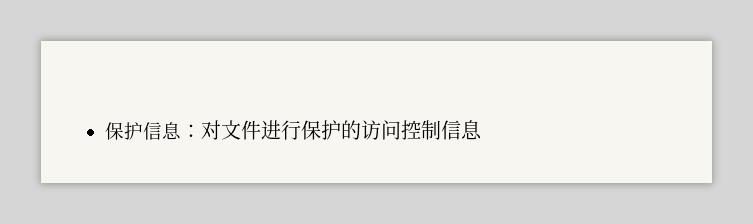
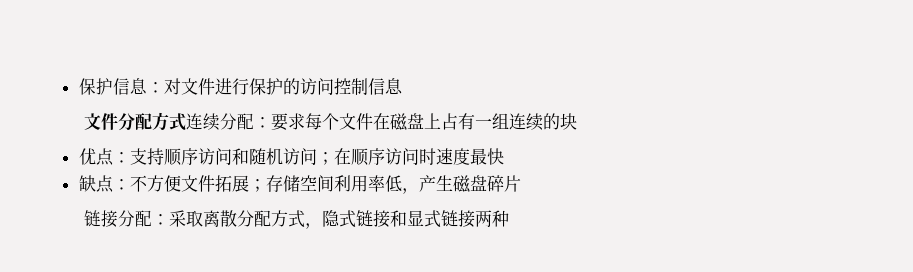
+ 文件分配方式连续分配：要求每个文件在磁盘上占有一组连续的块
+ 优点：支持顺序访问和随机访问；在顺序访问时速度最快
+ 缺点：不方便文件拓展；存储空间利用率低，产生磁盘碎片
+ 链接分配：采取离散分配方式，隐式链接和显式链接两种

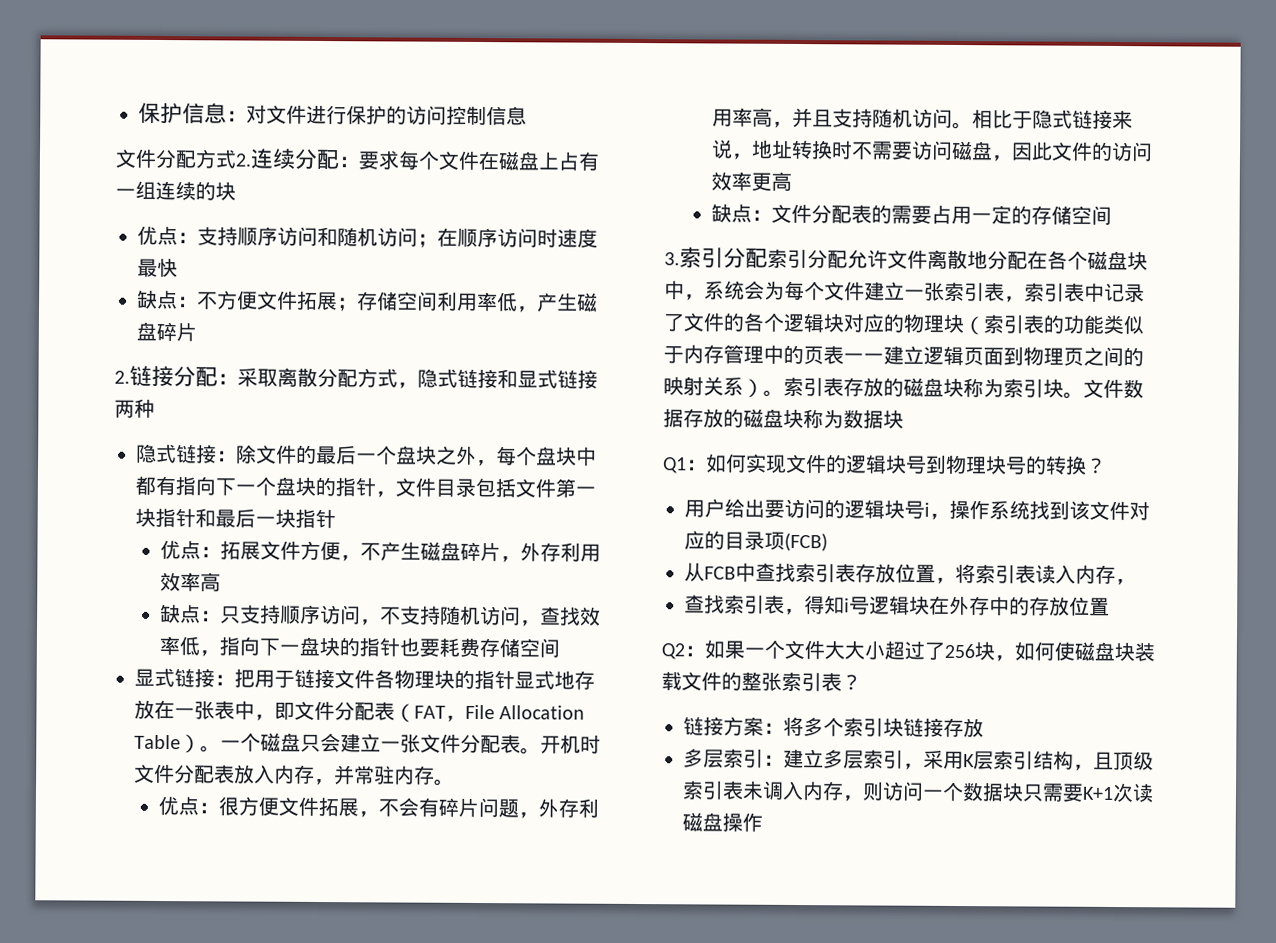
- 文件分配方式连续分配：要求每个文件在磁盘上占有一组连续的块
+ 文件分配方式2.连续分配：要求每个文件在磁盘上占有一组连续的块
- 链接分配：采取离散分配方式，隐式链接和显式链接两种
+ 2.链接分配：采取离散分配方式，隐式链接和显式链接两种
+ 隐式链接：除文件的最后一个盘块之外，每个盘块中都有指向下一个盘块的指针，文件目录包括文件第一块指针和最后一块指针
+ 优点：拓展文件方便，不产生磁盘碎片，外存利用效率高
+ 缺点：只支持顺序访问，不支持随机访问，查找效率低，指向下一盘块的指针也要耗费存储空间
+ 显式链接：把用于链接文件各物理块的指针显式地存放在一张表中，即文件分配表（FAT，File Allocation Table）。一个磁盘只会建立一张文件分配表。开机时文件分配表放入内存，并常驻内存。
+ 优点：很方便文件拓展，不会有碎片问题，外存利用率高，并且支持随机访问。相比于隐式链接来说，地址转换时不需要访问磁盘，因此文件的访问效率更高
+ 缺点：文件分配表的需要占用一定的存储空间
+ 3.索引分配索引分配允许文件离散地分配在各个磁盘块中，系统会为每个文件建立一张索引表，索引表中记录了文件的各个逻辑块对应的物理块（索引表的功能类似于内存管理中的页表一一建立逻辑页面到物理页之间的映射关系）。索引表存放的磁盘块称为索引块。文件数据存放的磁盘块称为数据块
+ Q1：如何实现文件的逻辑块号到物理块号的转换？
+ 用户给出要访问的逻辑块号i，操作系统找到该文件对应的目录项(FCB)
+ 从FCB中查找索引表存放位置，将索引表读入内存，
+ 查找索引表，得知i号逻辑块在外存中的存放位置
+ Q2：如果一个文件大大小超过了256块，如何使磁盘块装载文件的整张索引表？
+ 链接方案：将多个索引块链接存放
+ 多层索引：建立多层索引，采用K层索引结构，且顶级索引表未调入内存，则访问一个数据块只需要K+1次读磁盘操作

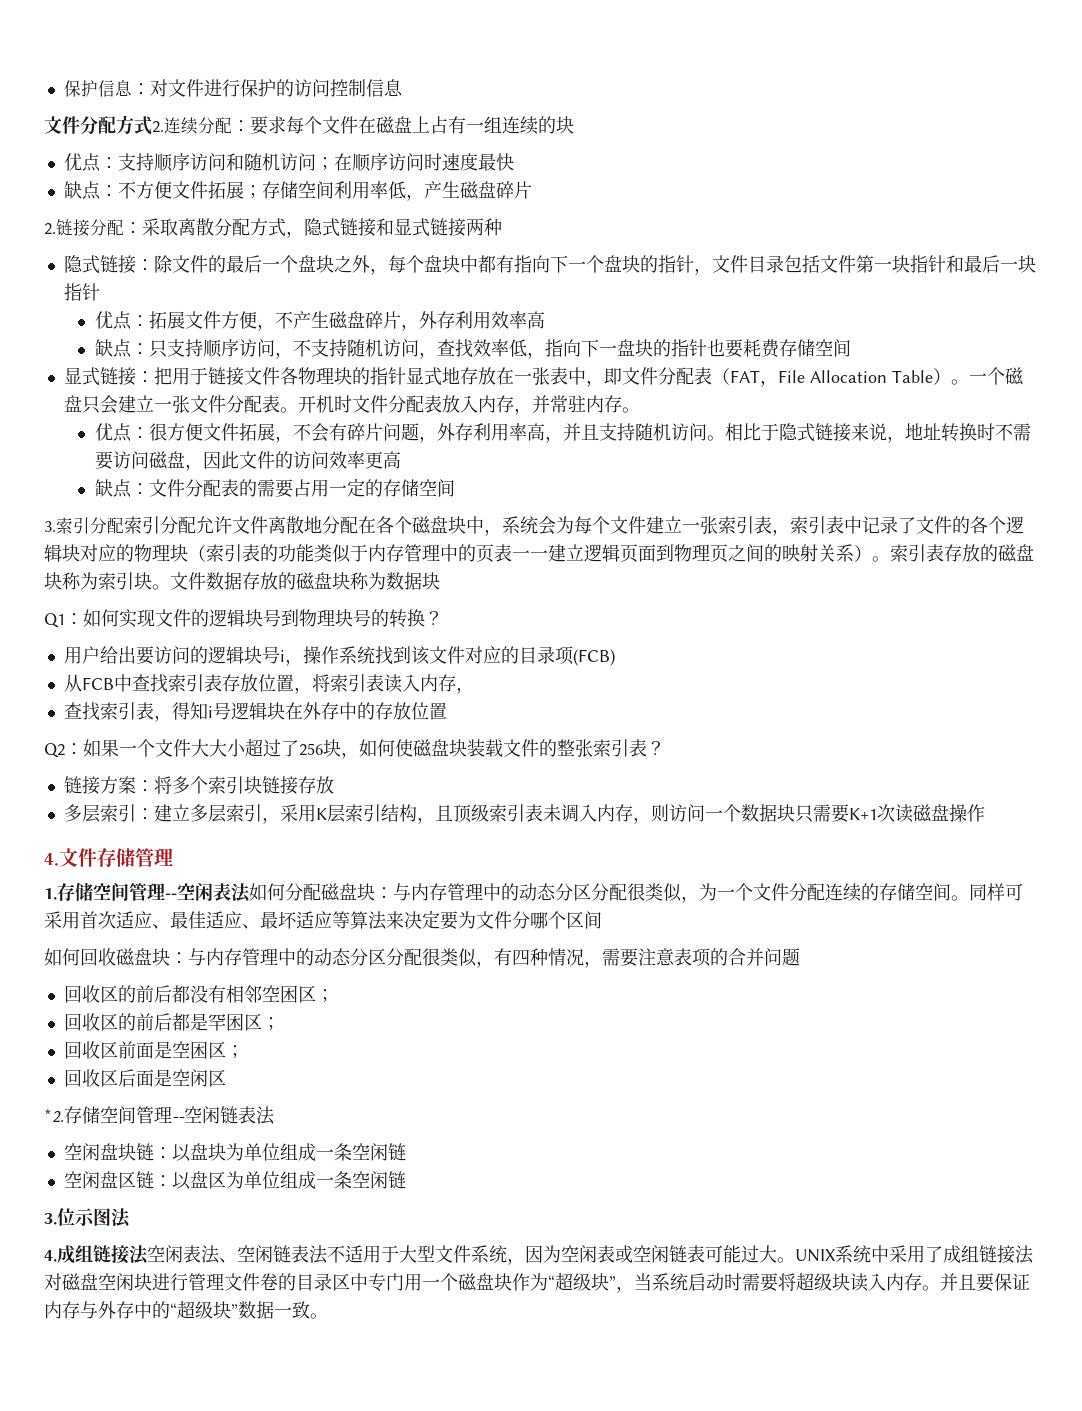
+ 4.文件存储管理
+ 1.存储空间管理--空闲表法如何分配磁盘块：与内存管理中的动态分区分配很类似，为一个文件分配连续的存储空间。同样可采用首次适应、最佳适应、最坏适应等算法来决定要为文件分哪个区间
+ 如何回收磁盘块：与内存管理中的动态分区分配很类似，有四种情况，需要注意表项的合并问题
+ 回收区的前后都没有相邻空困区；
+ 回收区的前后都是罕困区；
+ 回收区前面是空困区；
+ 回收区后面是空闲区
+ *2.存储空间管理--空闲链表法
+ 空闲盘块链：以盘块为单位组成一条空闲链
+ 空闲盘区链：以盘区为单位组成一条空闲链
+ 3.位示图法
+ 4.成组链接法空闲表法、空闲链表法不适用于大型文件系统，因为空闲表或空闲链表可能过大。UNIX系统中采用了成组链接法对磁盘空闲块进行管理文件卷的目录区中专门用一个磁盘块作为“超级块”，当系统启动时需要将超级块读入内存。并且要保证内存与外存中的“超级块”数据一致。

